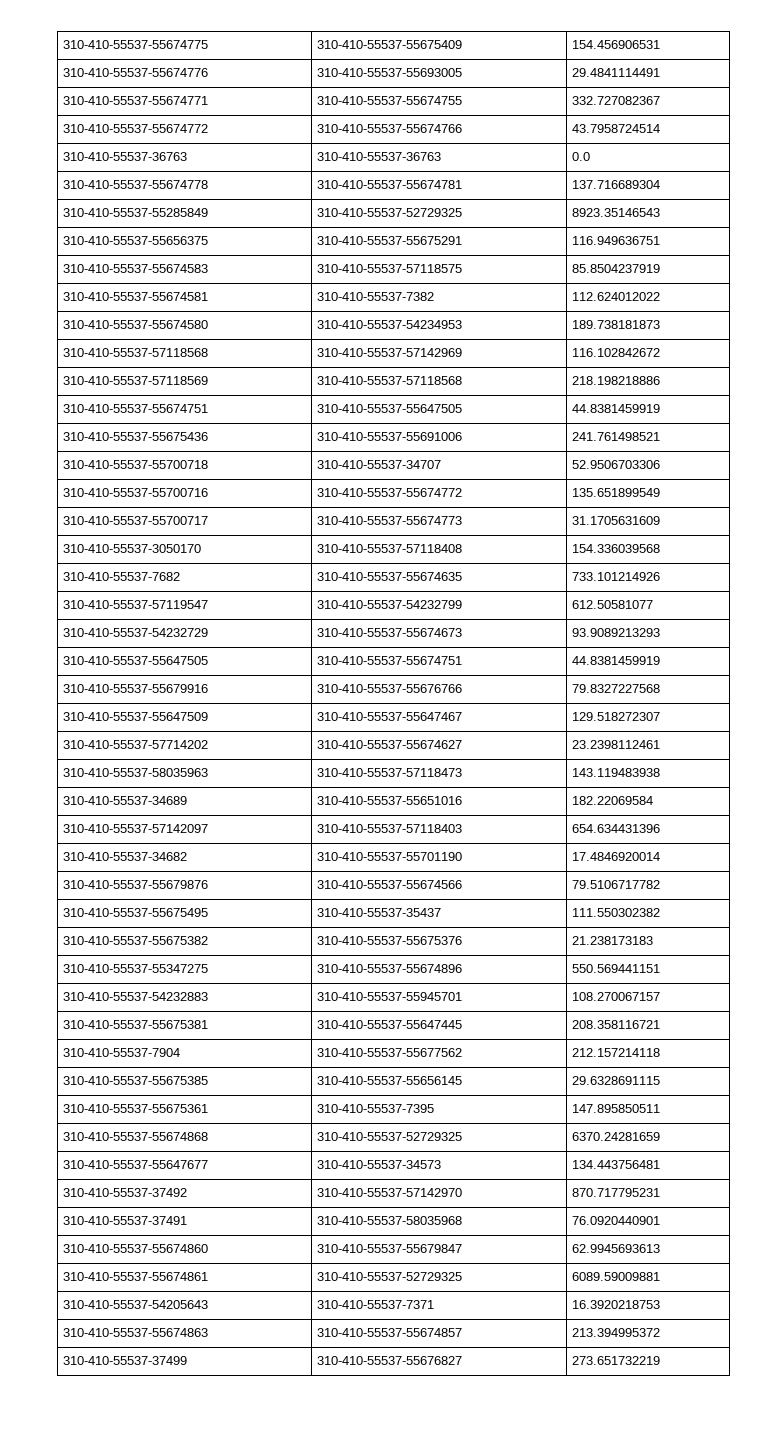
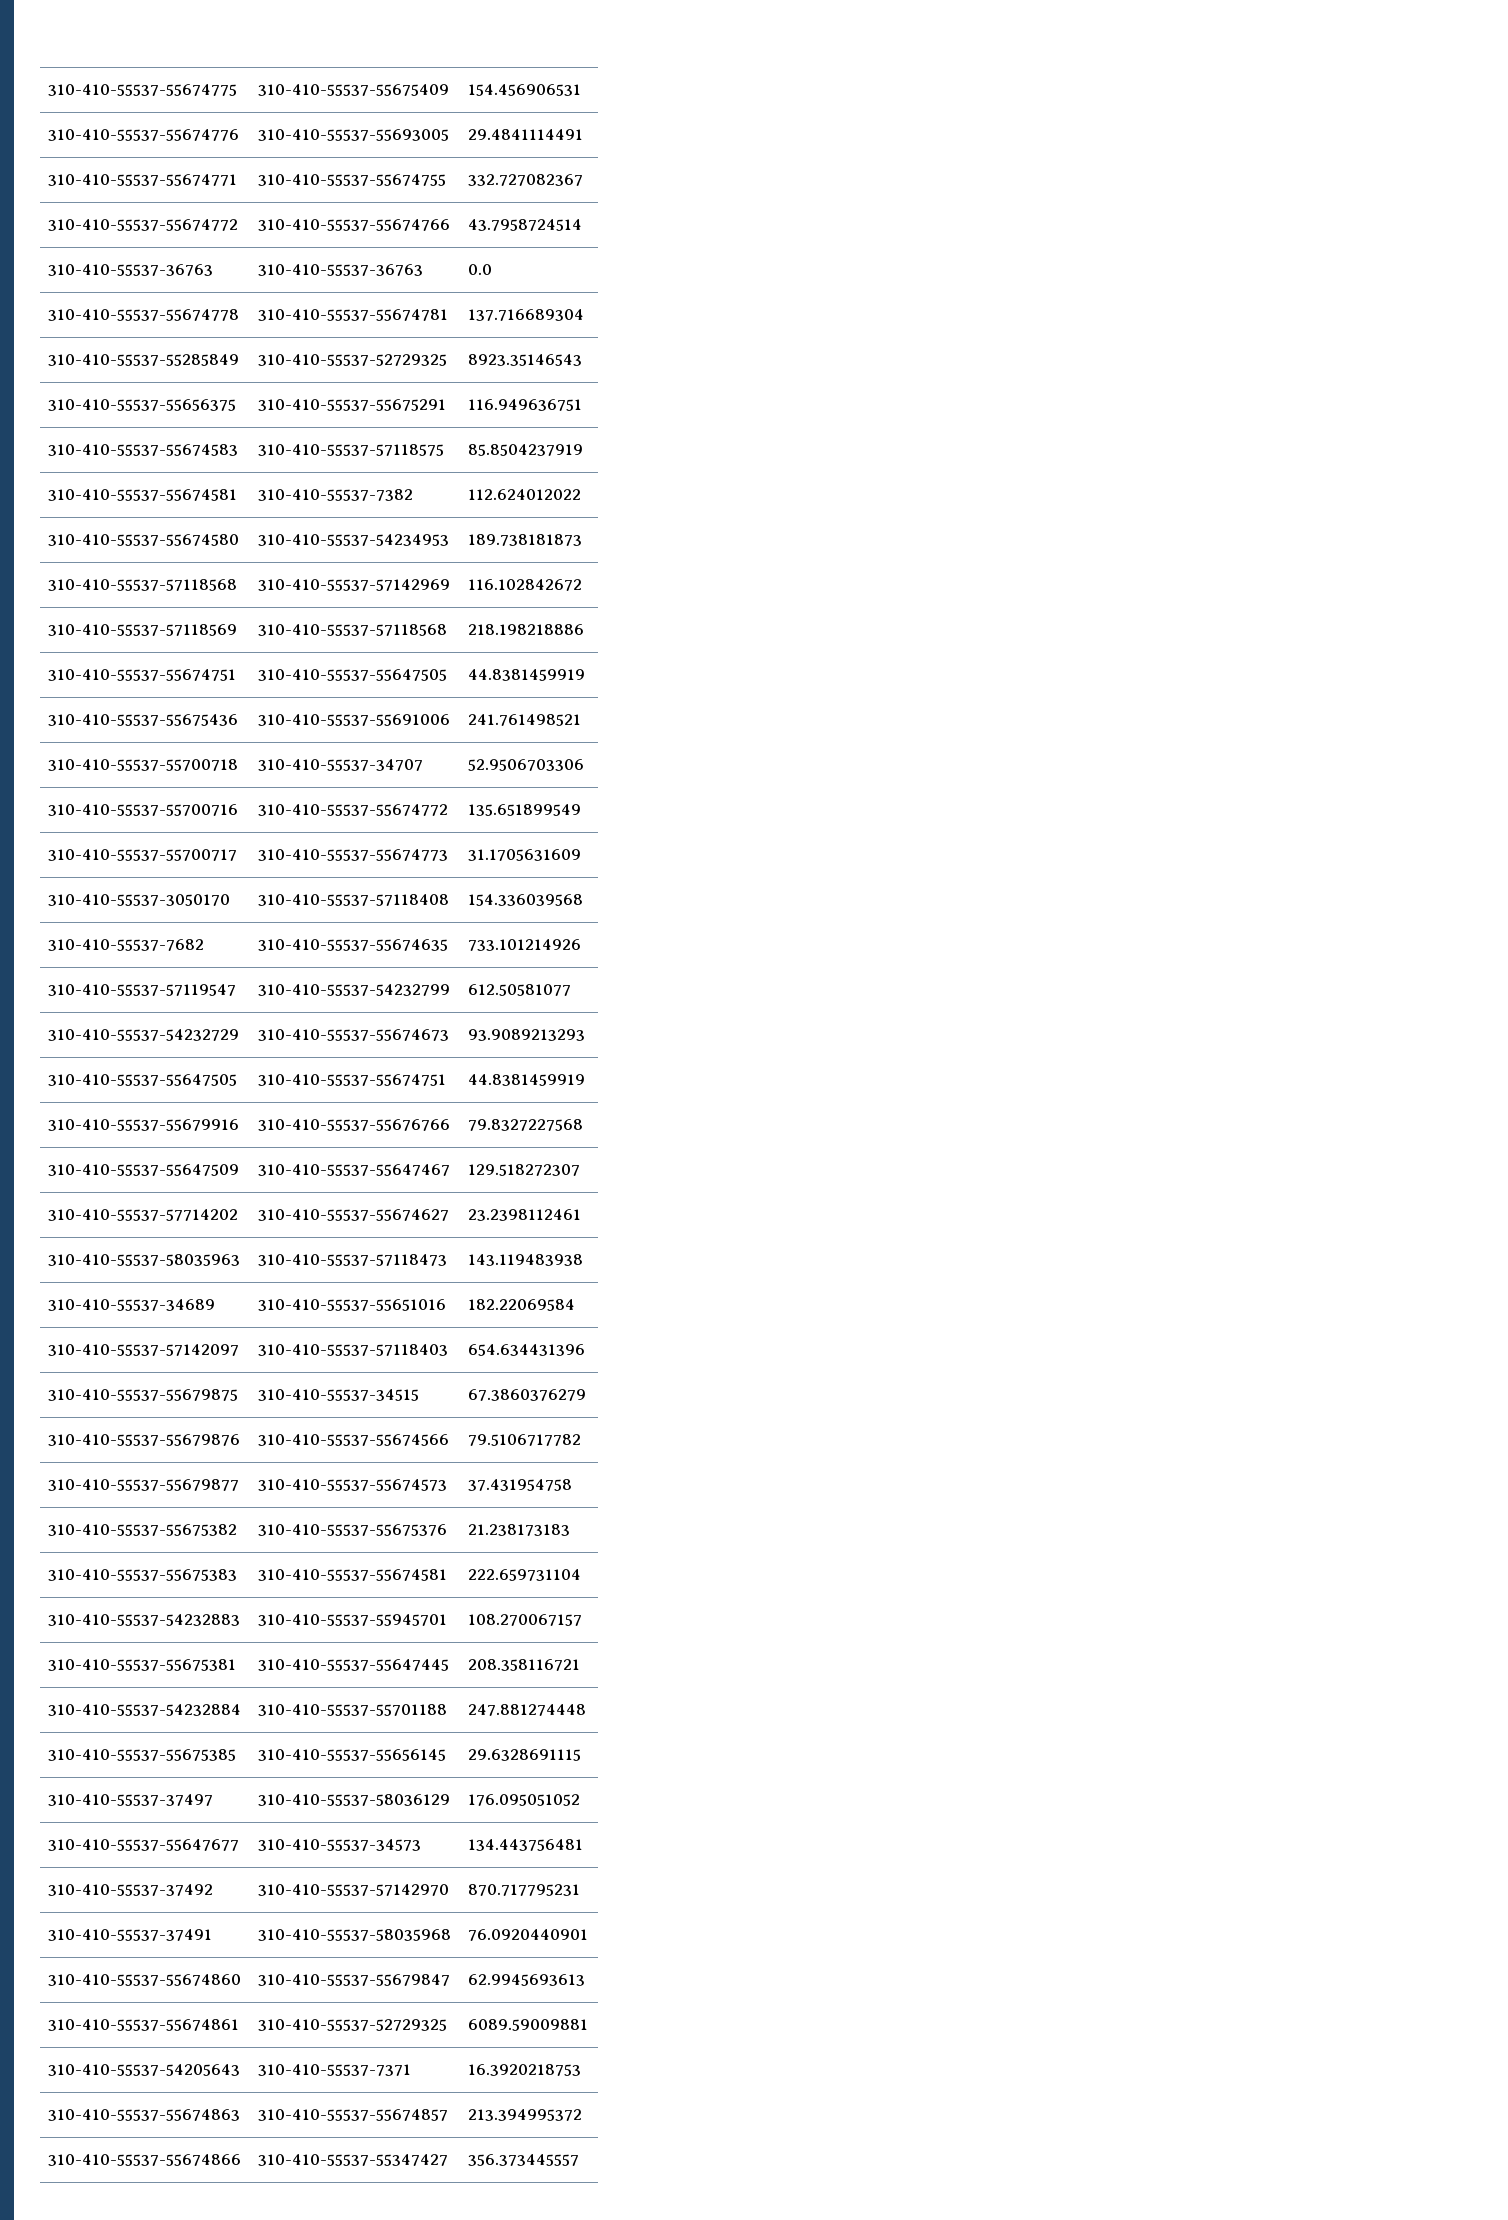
- 310-410-55537-34682 | 310-410-55537-55701190 | 17.4846920014
+ 310-410-55537-55679875 | 310-410-55537-34515 | 67.3860376279
- 310-410-55537-55675495 | 310-410-55537-35437 | 111.550302382
+ 310-410-55537-55679877 | 310-410-55537-55674573 | 37.431954758
- 310-410-55537-55347275 | 310-410-55537-55674896 | 550.569441151
+ 310-410-55537-55675383 | 310-410-55537-55674581 | 222.659731104
- 310-410-55537-7904 | 310-410-55537-55677562 | 212.157214118
+ 310-410-55537-54232884 | 310-410-55537-55701188 | 247.881274448
- 310-410-55537-55675361 | 310-410-55537-7395 | 147.895850511
- 310-410-55537-55674868 | 310-410-55537-52729325 | 6370.24281659
+ 310-410-55537-37497 | 310-410-55537-58036129 | 176.095051052
- 310-410-55537-37499 | 310-410-55537-55676827 | 273.651732219
+ 310-410-55537-55674866 | 310-410-55537-55347427 | 356.373445557

